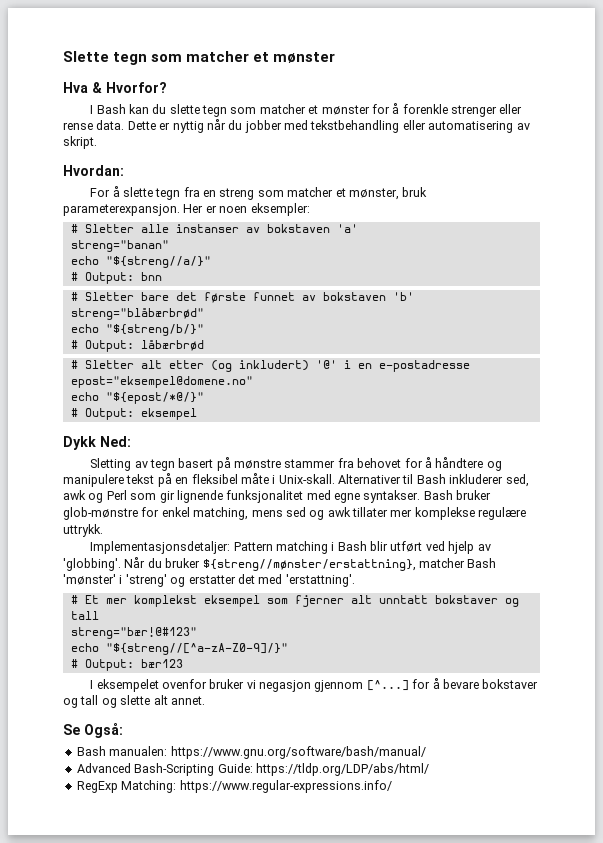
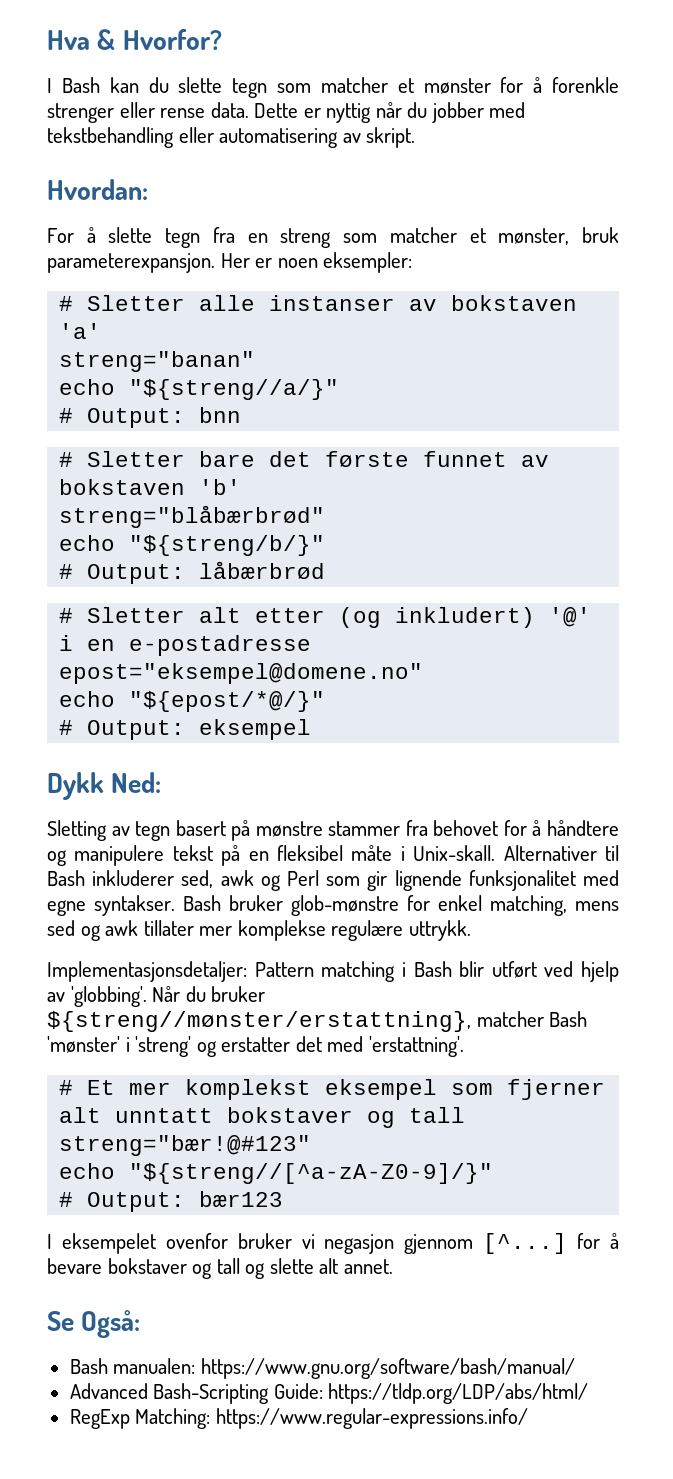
- Slette tegn som matcher et mønster

